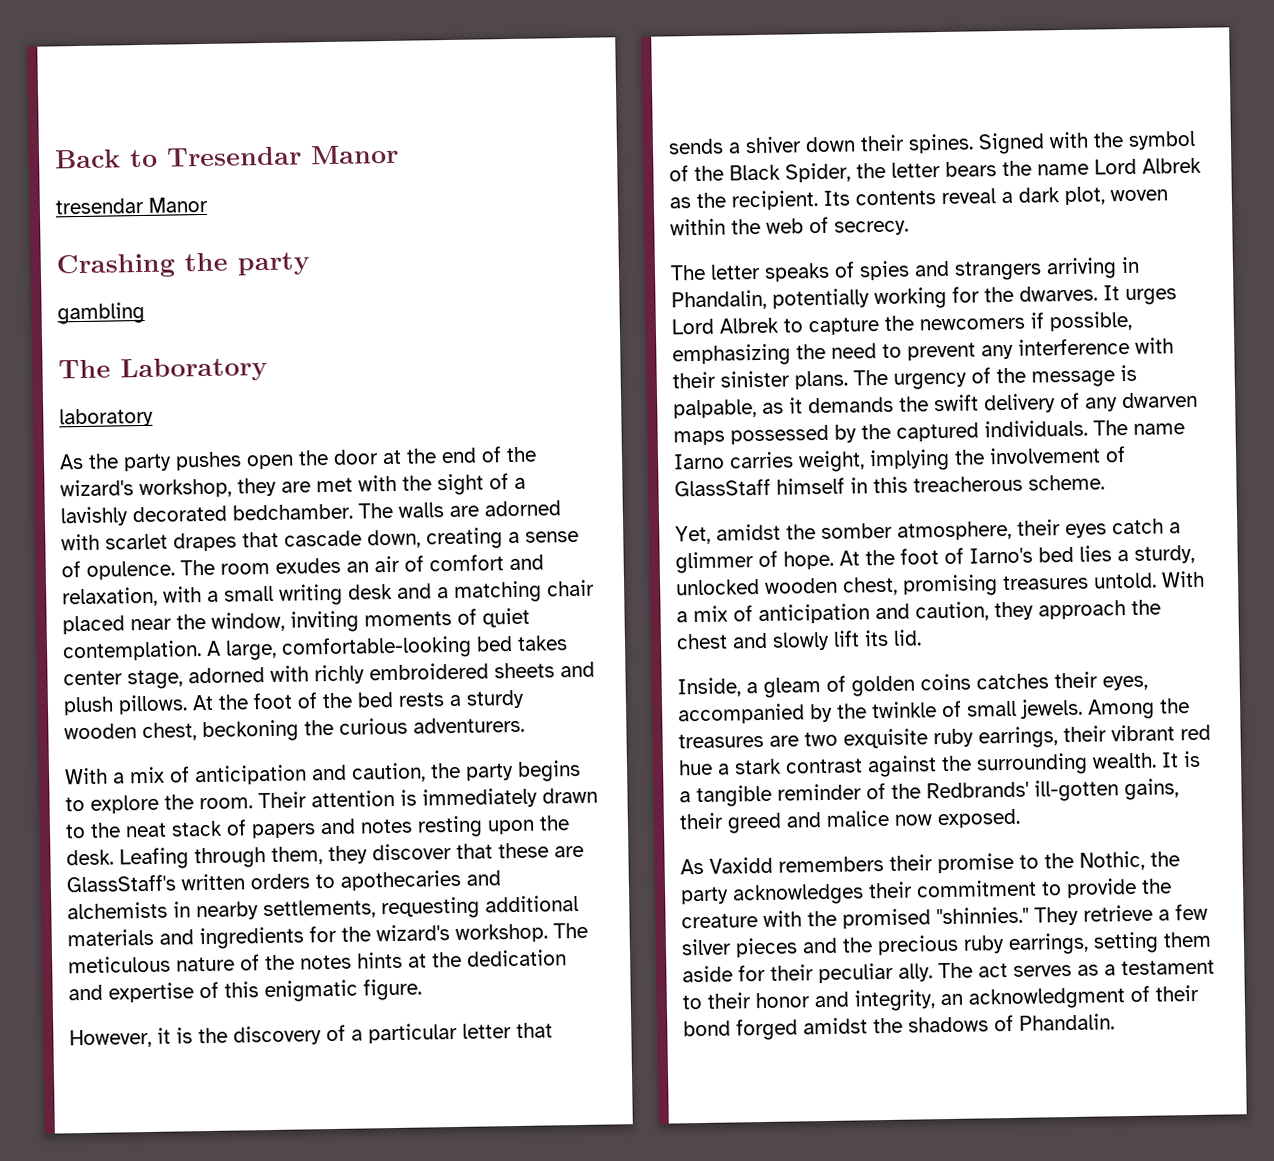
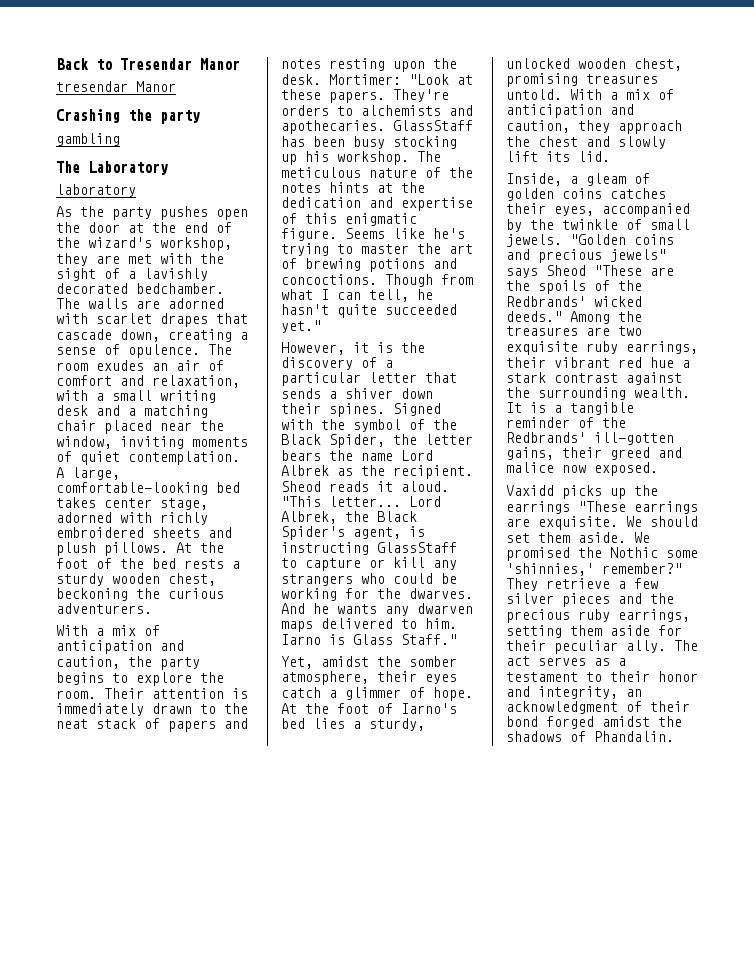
- Leafing through them, they discover that these are GlassStaff's written orders to apothecaries and alchemists in nearby settlements, requesting additional materials and ingredients for the wizard's workshop.
+ Mortimer: "Look at these papers. They're orders to alchemists and apothecaries. GlassStaff has been busy stocking up his workshop.
+ Seems like he's trying to master the art of brewing potions and concoctions. Though from what I can tell, he hasn't quite succeeded yet."
- Its contents reveal a dark plot, woven within the web of secrecy.
- The letter speaks of spies and strangers arriving in Phandalin, potentially working for the dwarves. It urges Lord Albrek to capture the newcomers if possible, emphasizing the need to prevent any interference with their sinister plans. The urgency of the message is palpable, as it demands the swift delivery of any dwarven maps possessed by the captured individuals. The name Iarno carries weight, implying the involvement of GlassStaff himself in this treacherous scheme.
+ Sheod reads it aloud. "This letter... Lord Albrek, the Black Spider's agent, is instructing GlassStaff to capture or kill any strangers who could be working for the dwarves. And he wants any dwarven maps delivered to him. Iarno is Glass Staff."
+ "Golden coins and precious jewels" says Sheod "These are the spoils of the Redbrands' wicked deeds."
- As Vaxidd remembers their promise to the Nothic, the party acknowledges their commitment to provide the creature with the promised "shinnies."
+ Vaxidd picks up the earrings "These earrings are exquisite. We should set them aside. We promised the Nothic some 'shinnies,' remember?"

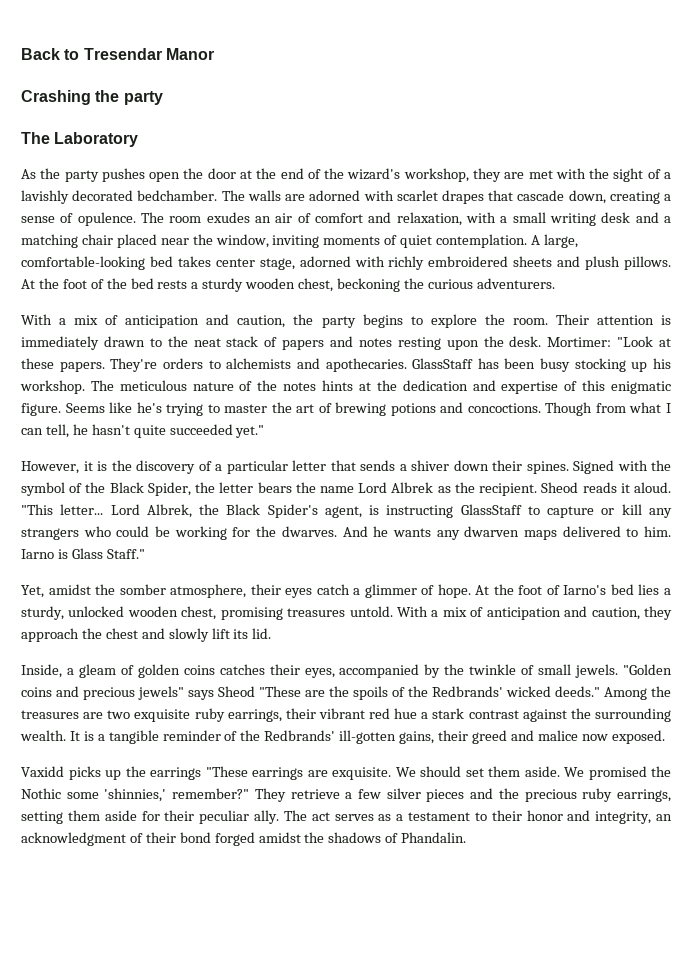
- tresendar Manor
- gambling
- laboratory

